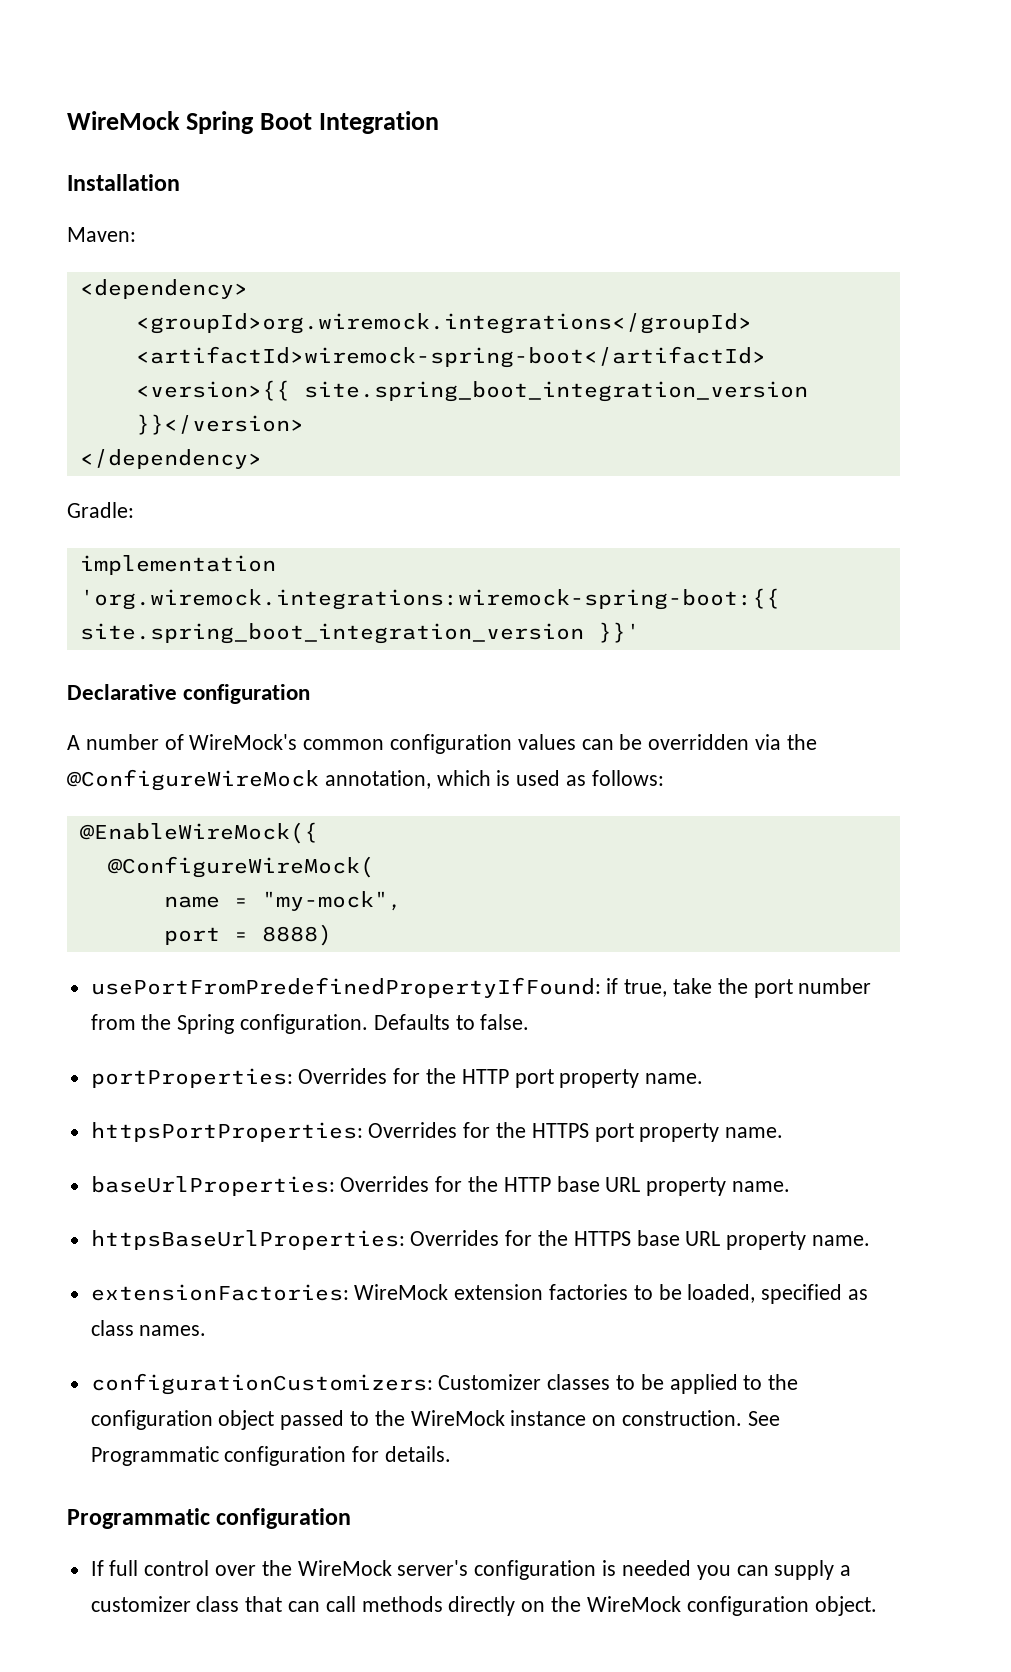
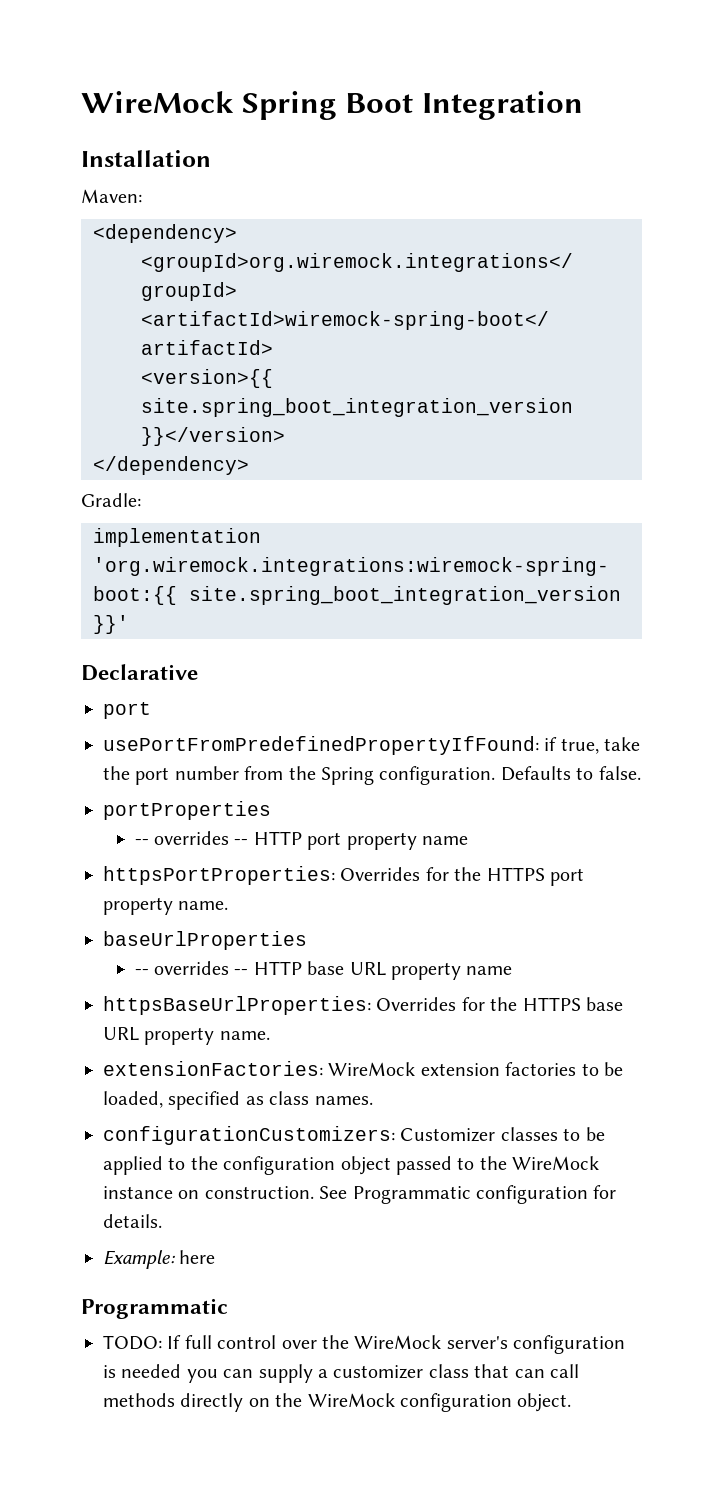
- Declarative configuration
- A number of WireMock's common configuration values can be overridden via the @ConfigureWireMock annotation, which is used as follows:
- @EnableWireMock({
- @ConfigureWireMock(
- name = "my-mock",
- port = 8888)
+ Declarative
+ port
- portProperties: Overrides for the HTTP port property name.
+ portProperties
+ -- overrides -- HTTP port property name
- baseUrlProperties: Overrides for the HTTP base URL property name.
+ baseUrlProperties
+ -- overrides -- HTTP base URL property name
  See Programmatic configuration for details.
- Programmatic configuration
- If full control over the WireMock server's configuration is needed you can supply a customizer class that can call methods directly on the WireMock configuration object.
+ Example: here
+ Programmatic
+ TODO: If full control over the WireMock server's configuration is needed you can supply a customizer class that can call methods directly on the WireMock configuration object.

